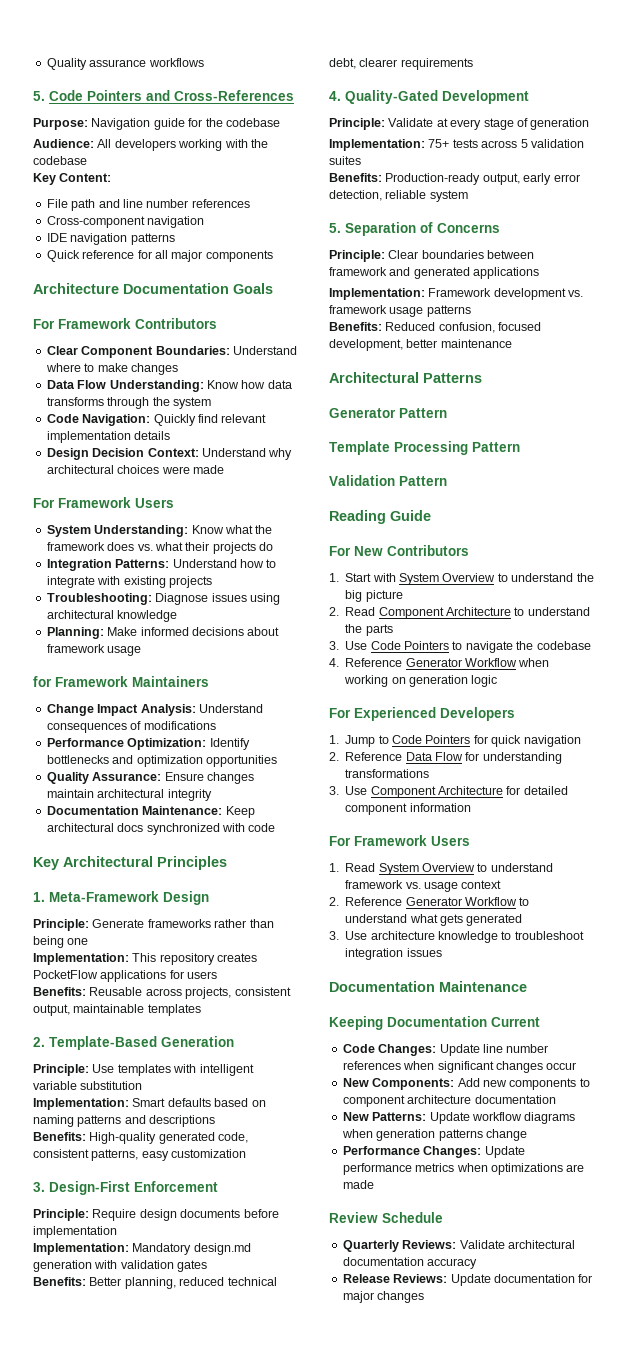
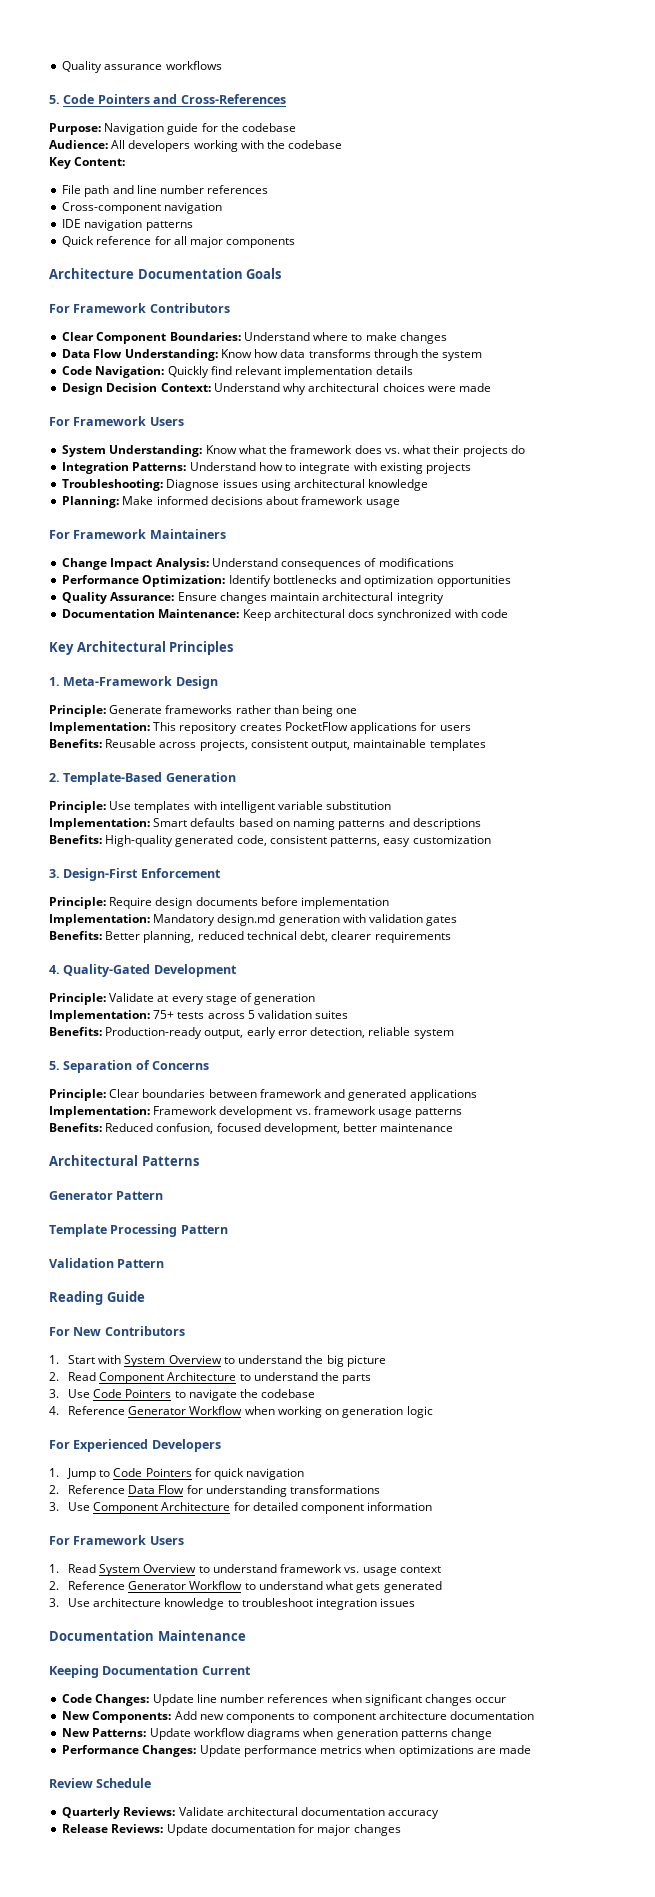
- for Framework Maintainers
+ For Framework Maintainers

